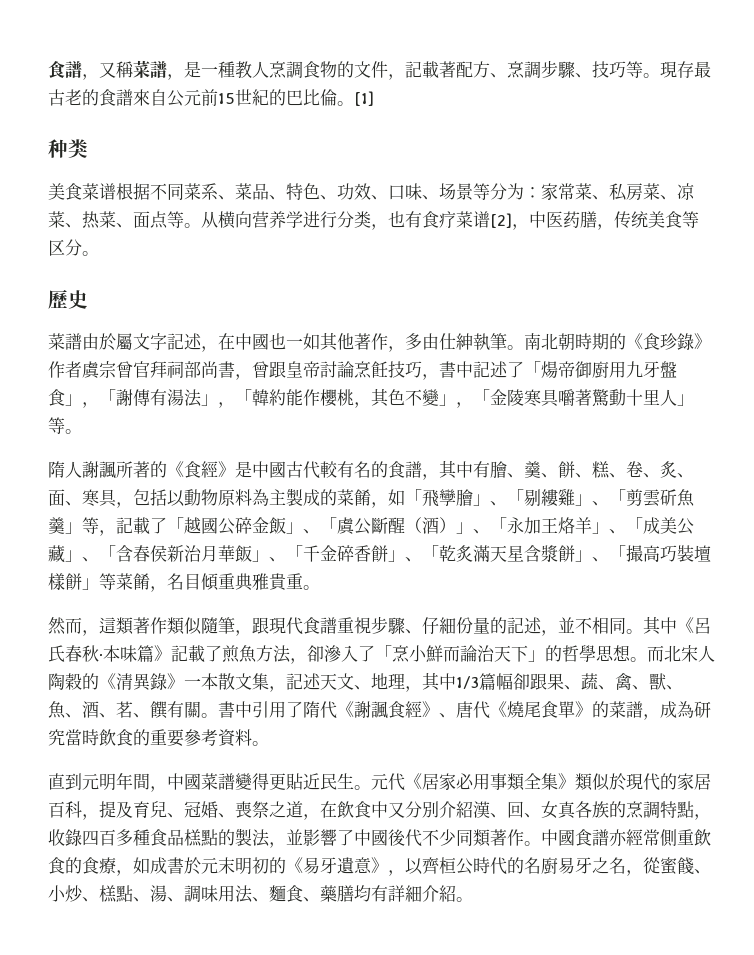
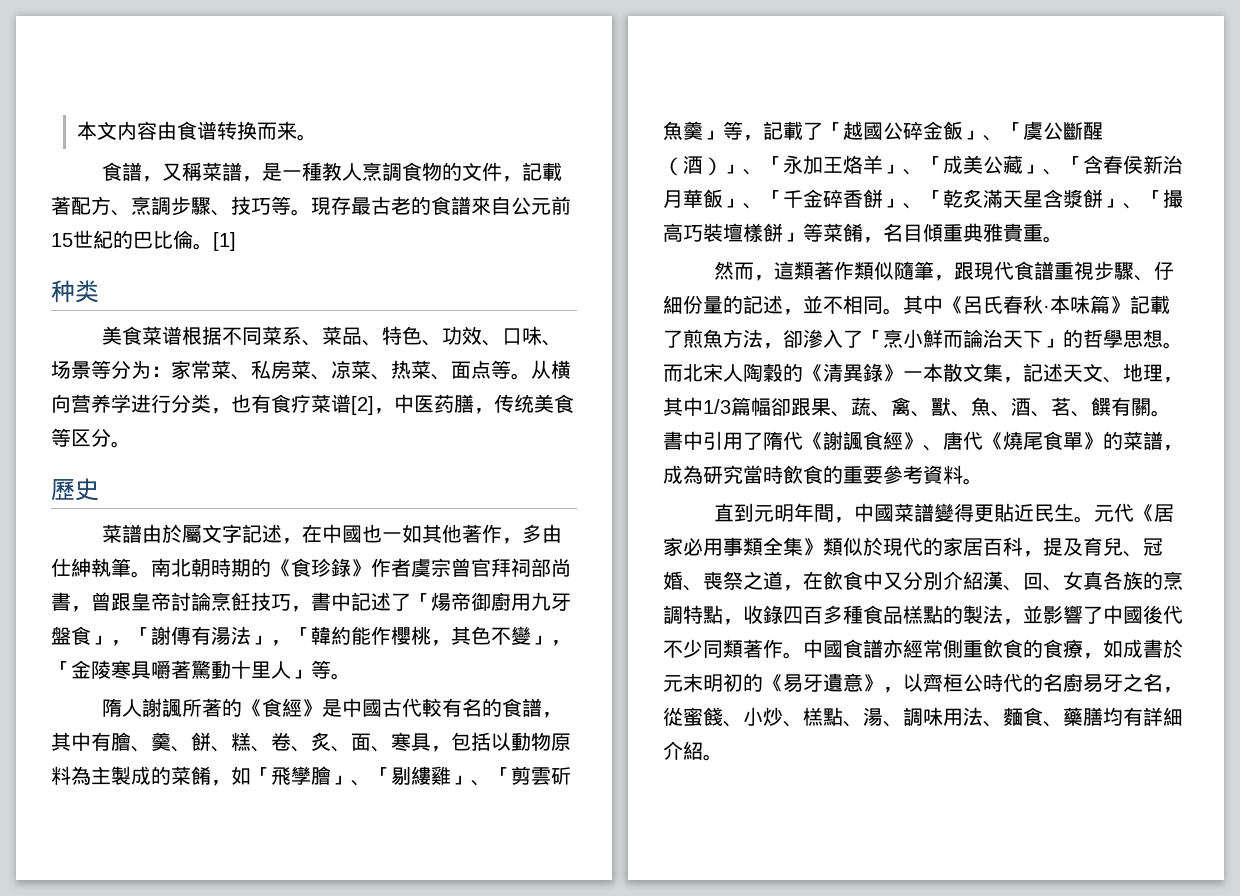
+ 本文内容由食谱转换而来。

